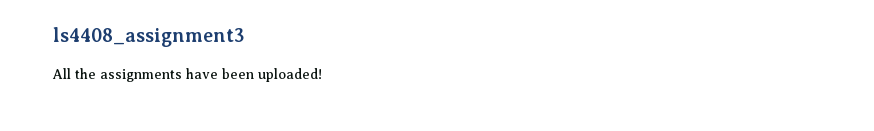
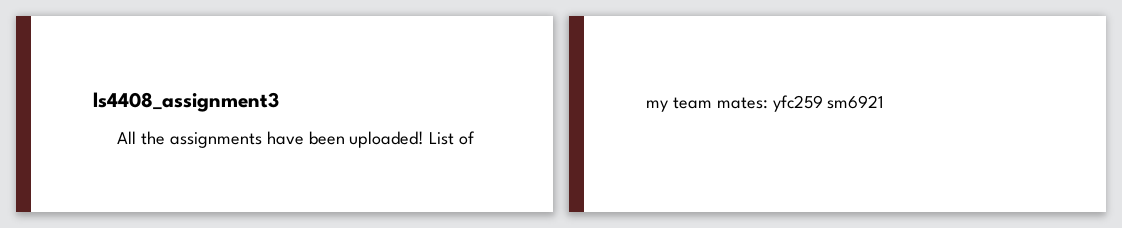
+ List of my team mates: yfc259 sm6921

